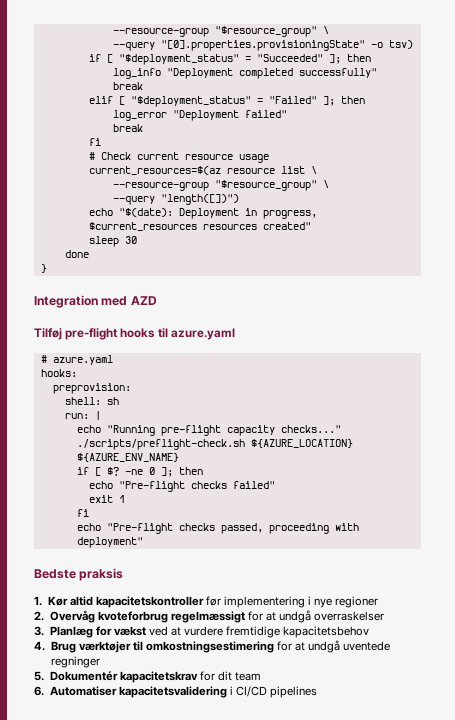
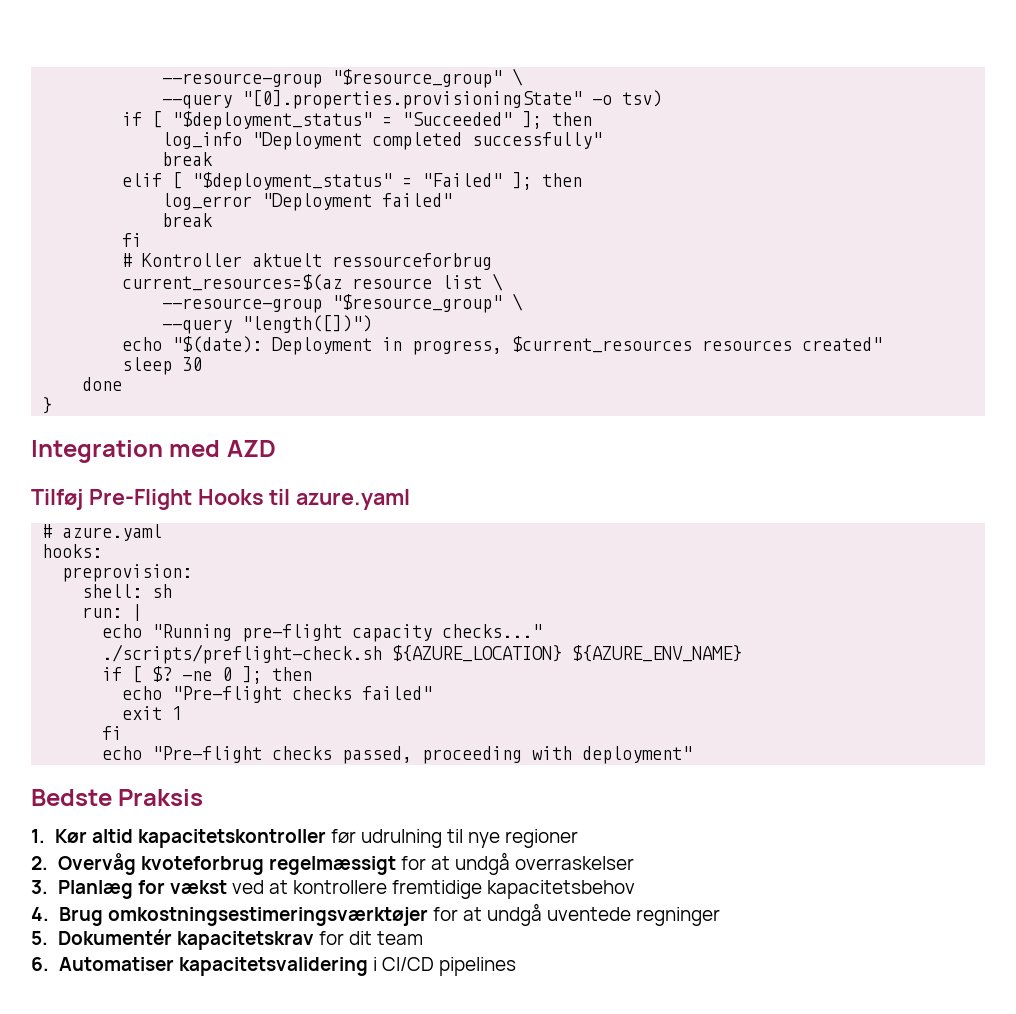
- # Check current resource usage
+ # Kontroller aktuelt ressourceforbrug
- Tilføj pre-flight hooks til azure.yaml
+ Tilføj Pre-Flight Hooks til azure.yaml
- Bedste praksis
+ Bedste Praksis
- 1. Kør altid kapacitetskontroller før implementering i nye regioner
+ 1. Kør altid kapacitetskontroller før udrulning til nye regioner
- 3. Planlæg for vækst ved at vurdere fremtidige kapacitetsbehov
+ 3. Planlæg for vækst ved at kontrollere fremtidige kapacitetsbehov
- 4. Brug værktøjer til omkostningsestimering for at undgå uventede regninger
+ 4. Brug omkostningsestimeringsværktøjer for at undgå uventede regninger

